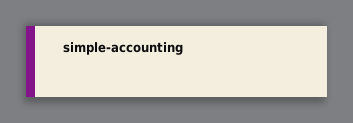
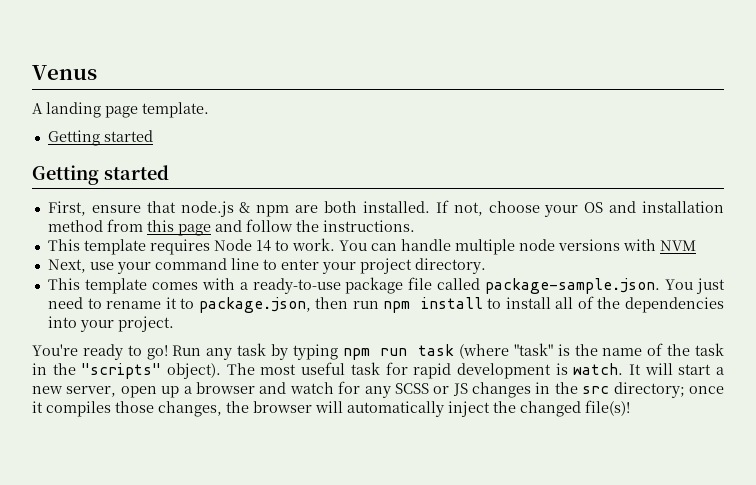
- simple-accounting
+ Venus
+ A landing page template.
+ Getting started
+ Getting started
+ First, ensure that node.js & npm are both installed. If not, choose your OS and installation method from this page and follow the instructions.
+ This template requires Node 14 to work. You can handle multiple node versions with NVM
+ Next, use your command line to enter your project directory.
+ This template comes with a ready-to-use package file called package-sample.json. You just need to rename it to package.json, then run npm install to install all of the dependencies into your project.
+ You're ready to go! Run any task by typing npm run task (where "task" is the name of the task in the "scripts" object). The most useful task for rapid development is watch. It will start a new server, open up a browser and watch for any SCSS or JS changes in the src directory; once it compiles those changes, the browser will automatically inject the changed file(s)!

